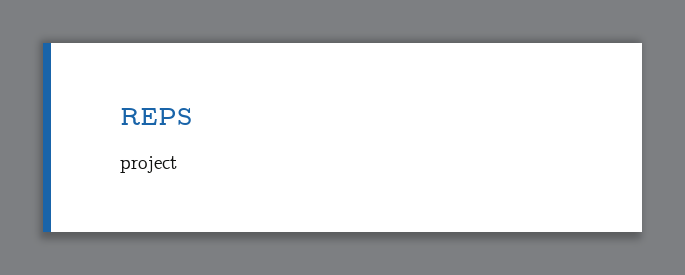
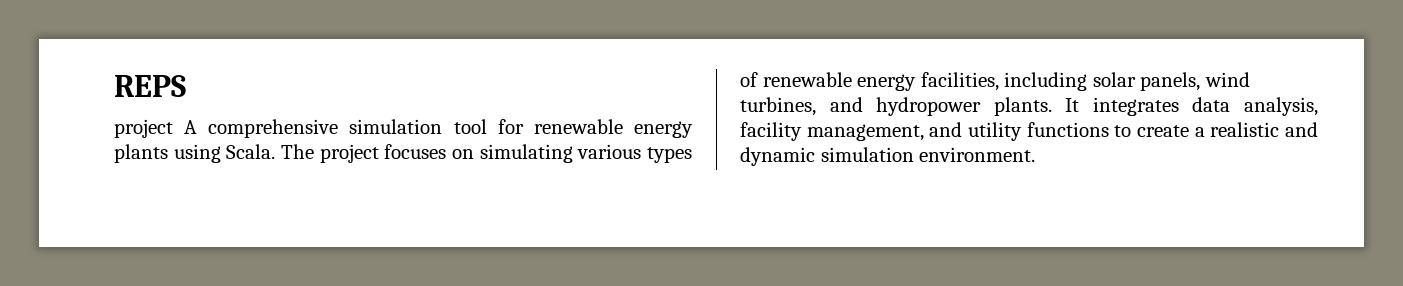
- project
+ project A comprehensive simulation tool for renewable energy plants using Scala. The project focuses on simulating various types of renewable energy facilities, including solar panels, wind turbines, and hydropower plants. It integrates data analysis, facility management, and utility functions to create a realistic and dynamic simulation environment.

